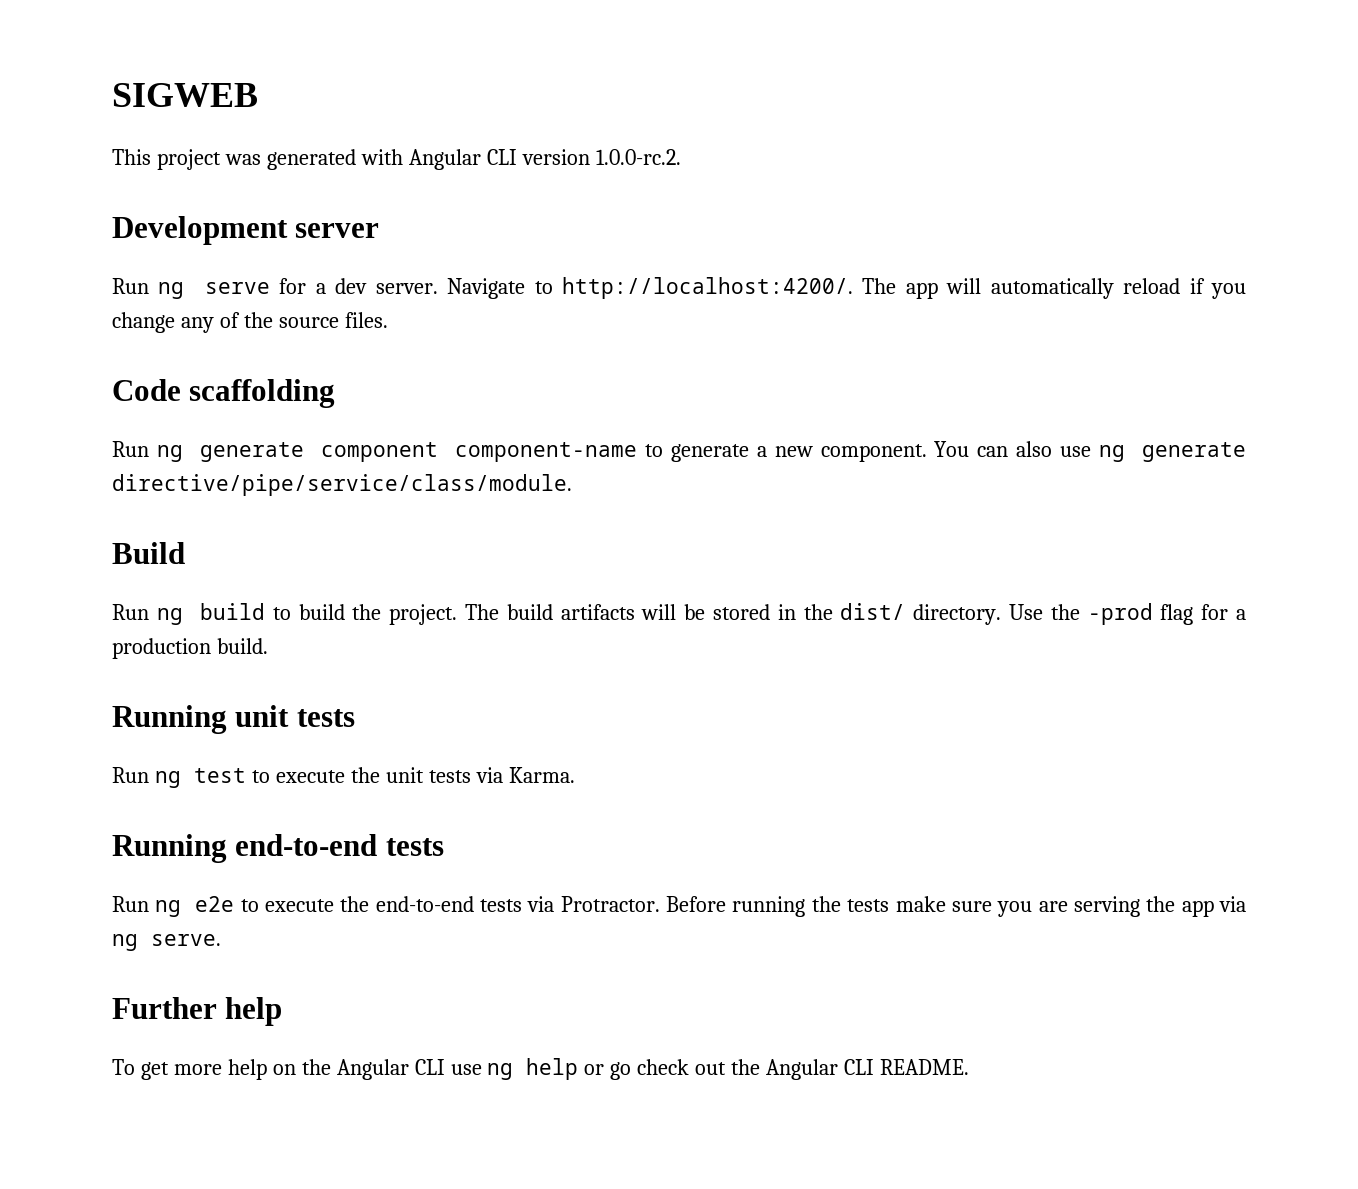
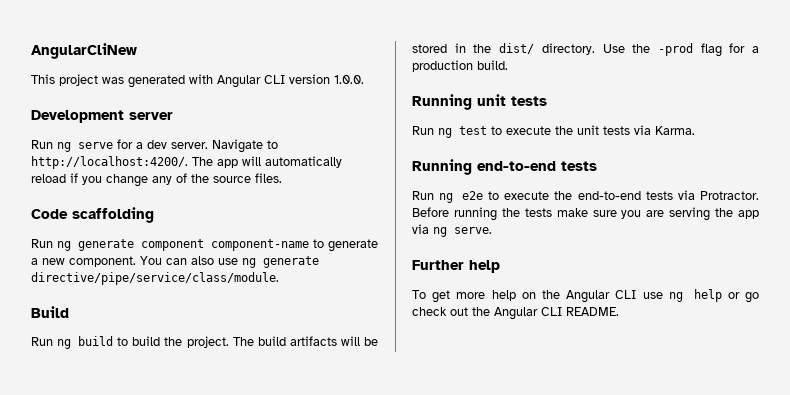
- SIGWEB
+ AngularCliNew
- This project was generated with Angular CLI version 1.0.0-rc.2.
+ This project was generated with Angular CLI version 1.0.0.

